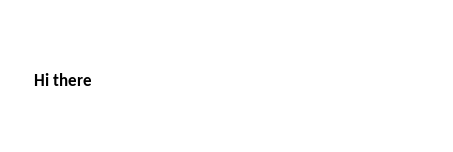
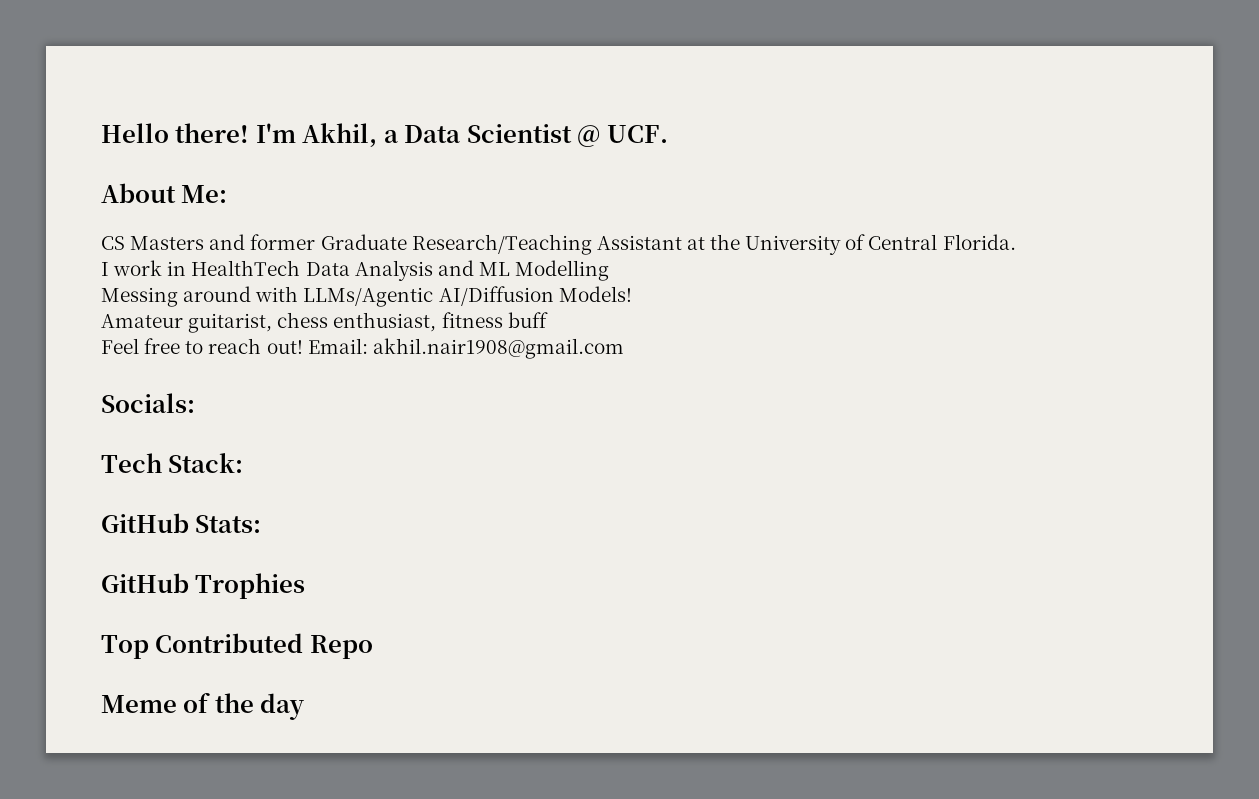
- Hi there
+ Hello there! I'm Akhil, a Data Scientist @ UCF.
+ About Me:
+ CS Masters and former Graduate Research/Teaching Assistant at the University of Central Florida.
+ I work in HealthTech Data Analysis and ML Modelling
+ Messing around with LLMs/Agentic AI/Diffusion Models!
+ Amateur guitarist, chess enthusiast, fitness buff
+ Feel free to reach out! Email: akhil.nair1908@gmail.com
+ Socials:
+ Tech Stack:
+ GitHub Stats:
+ GitHub Trophies
+ Top Contributed Repo
+ Meme of the day

